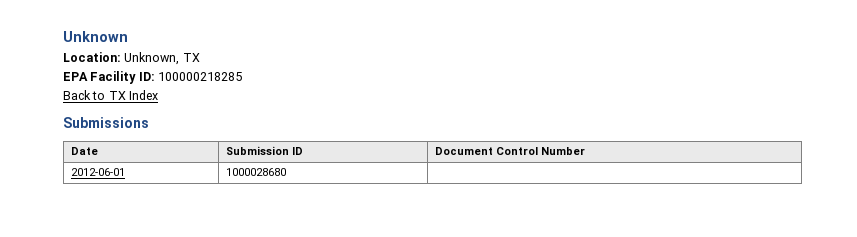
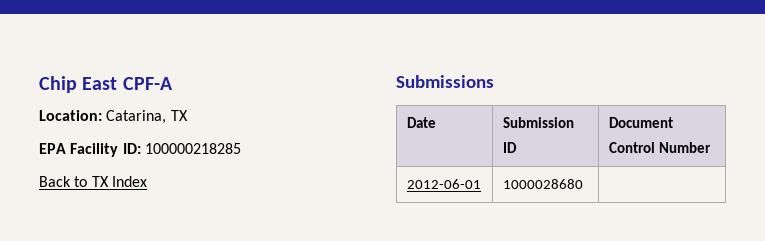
- Unknown
+ Chip East CPF-A
- Location: Unknown, TX
+ Location: Catarina, TX

